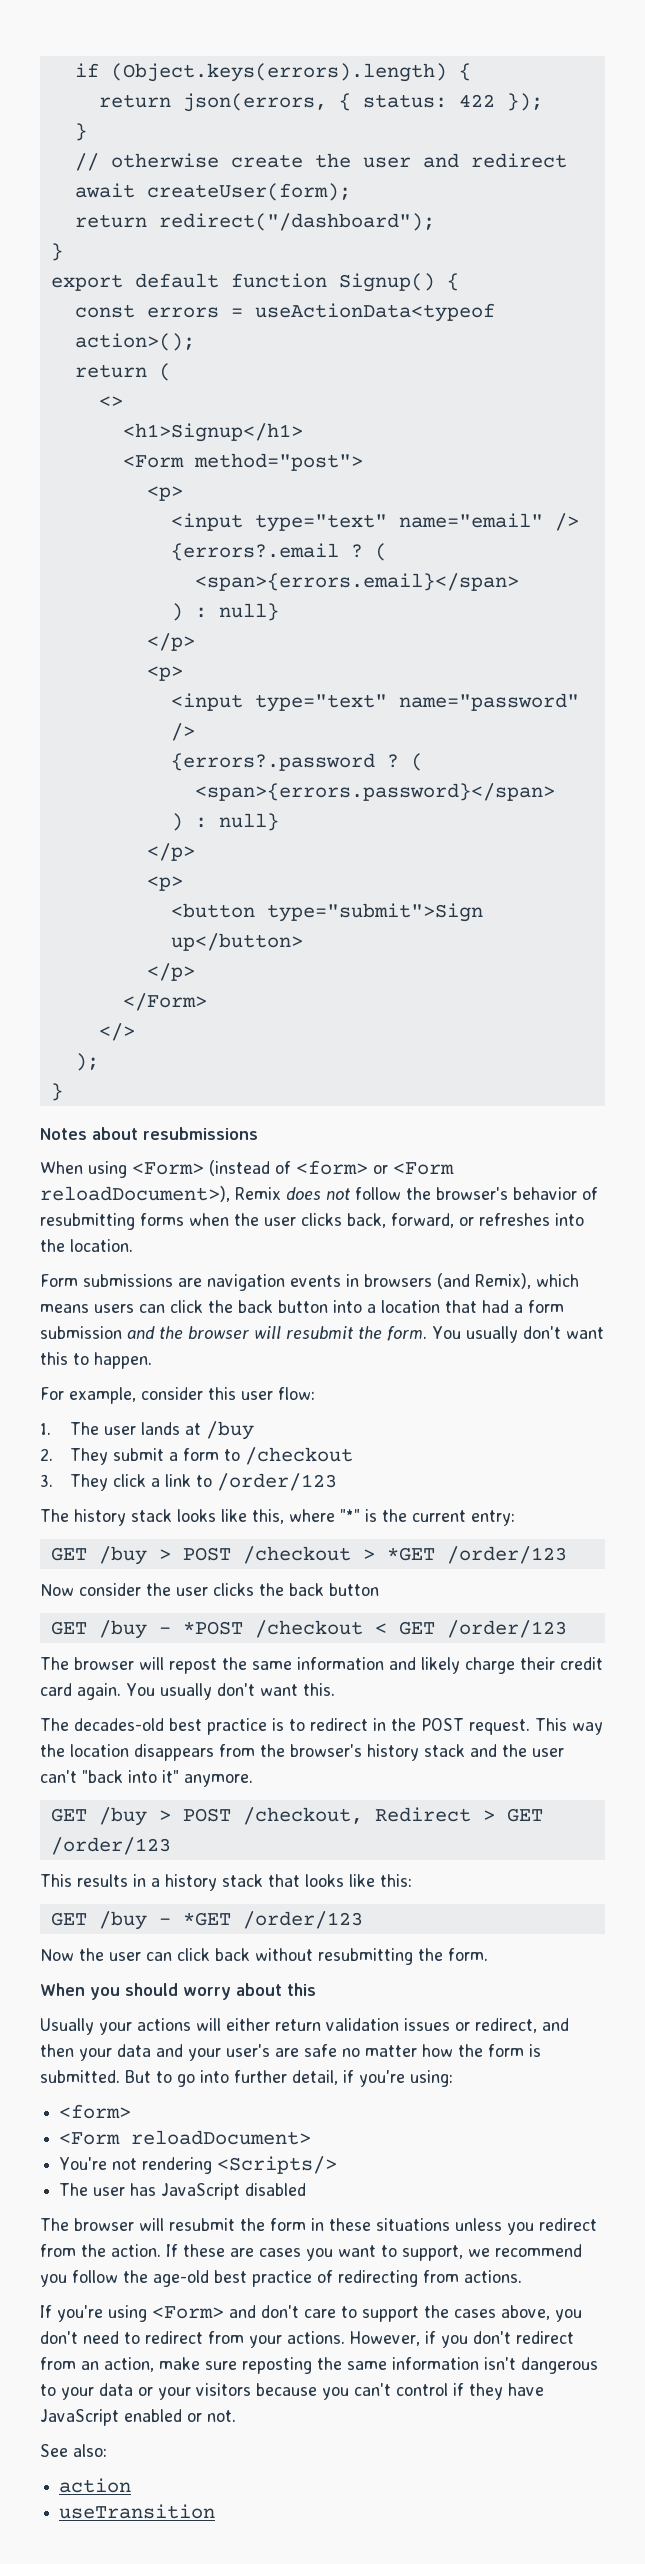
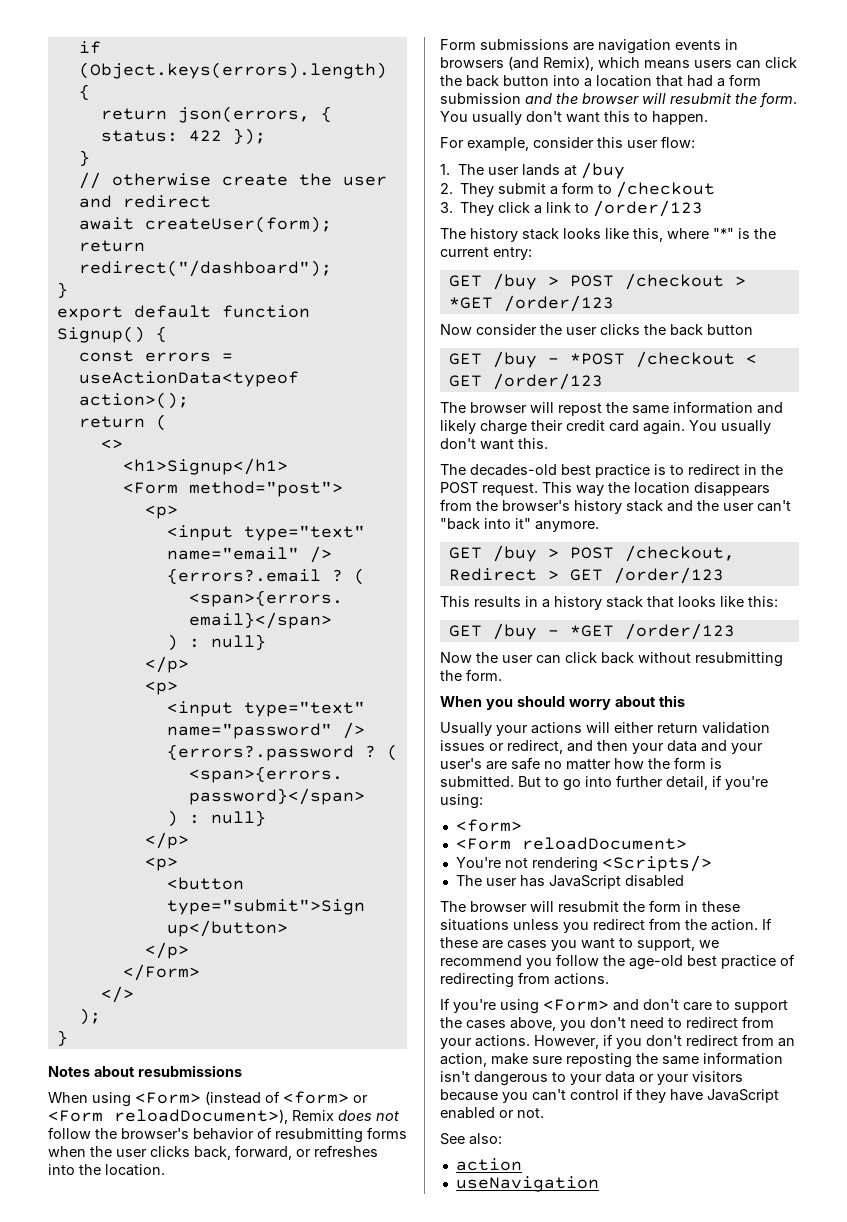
- useTransition
+ useNavigation

